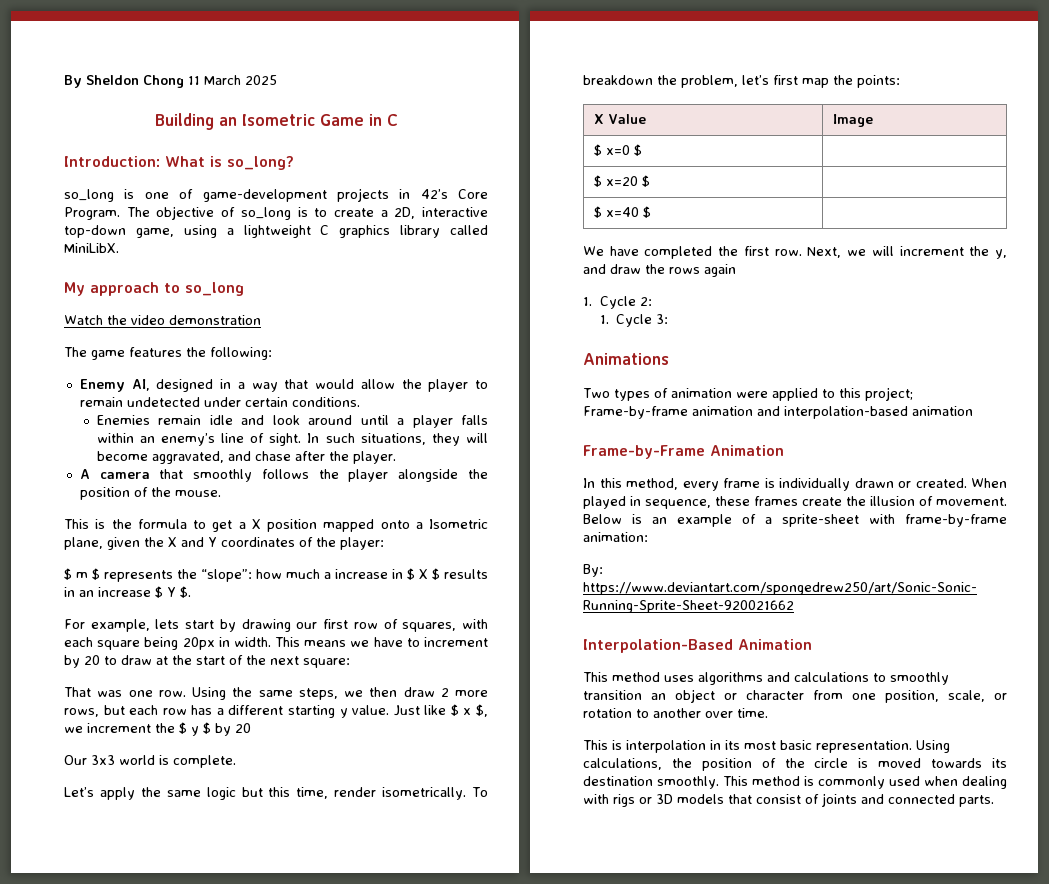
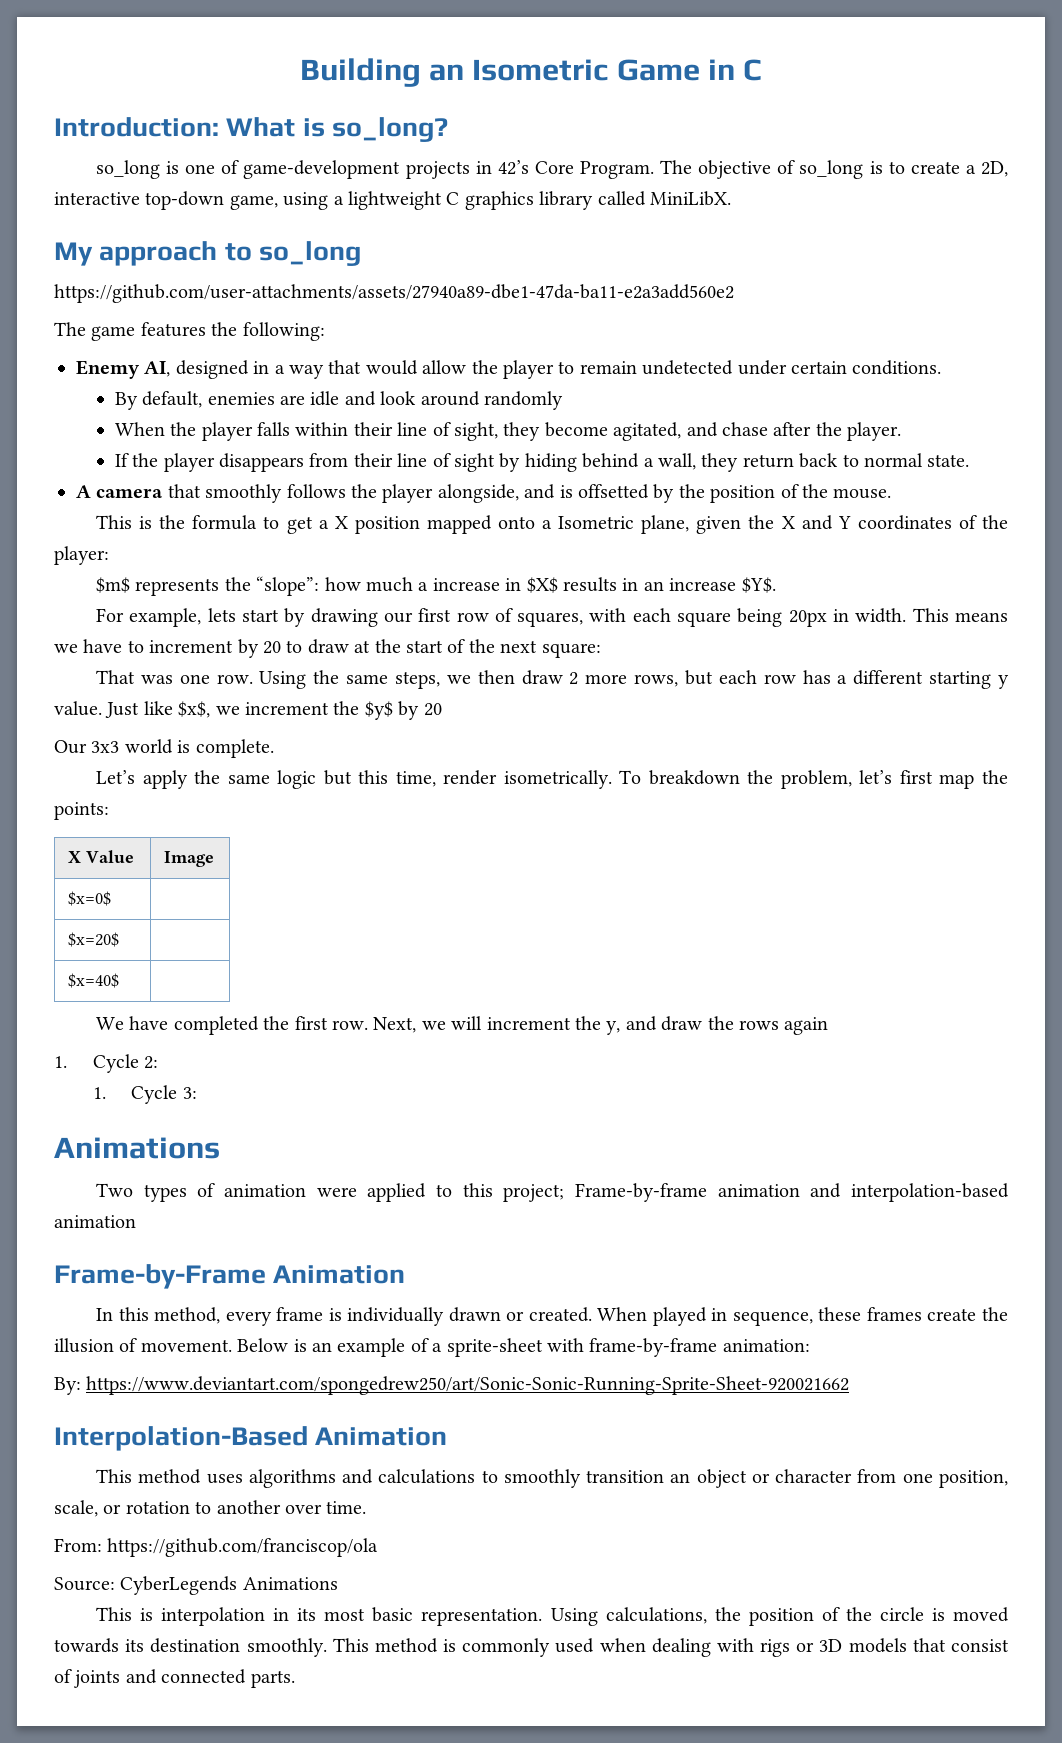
- By Sheldon Chong 11 March 2025
- Watch the video demonstration
+ https://github.com/user-attachments/assets/27940a89-dbe1-47da-ba11-e2a3add560e2
- Enemies remain idle and look around until a player falls within an enemy’s line of sight. In such situations, they will become aggravated, and chase after the player.
+ By default, enemies are idle and look around randomly
+ When the player falls within their line of sight, they become agitated, and chase after the player.
+ If the player disappears from their line of sight by hiding behind a wall, they return back to normal state.
- A camera that smoothly follows the player alongside the position of the mouse.
+ A camera that smoothly follows the player alongside, and is offsetted by the position of the mouse.
- $ m $ represents the “slope”: how much a increase in $ X $ results in an increase $ Y $.
+ $m$ represents the “slope”: how much a increase in $X$ results in an increase $Y$.
- Just like $ x $, we increment the $ y $ by 20
+ Just like $x$, we increment the $y$ by 20
- $ x=0 $ |
- $ x=20 $ |
- $ x=40 $ |
+ $x=0$ |
+ $x=20$ |
+ $x=40$ |
+ From: https://github.com/franciscop/ola
+ Source: CyberLegends Animations

